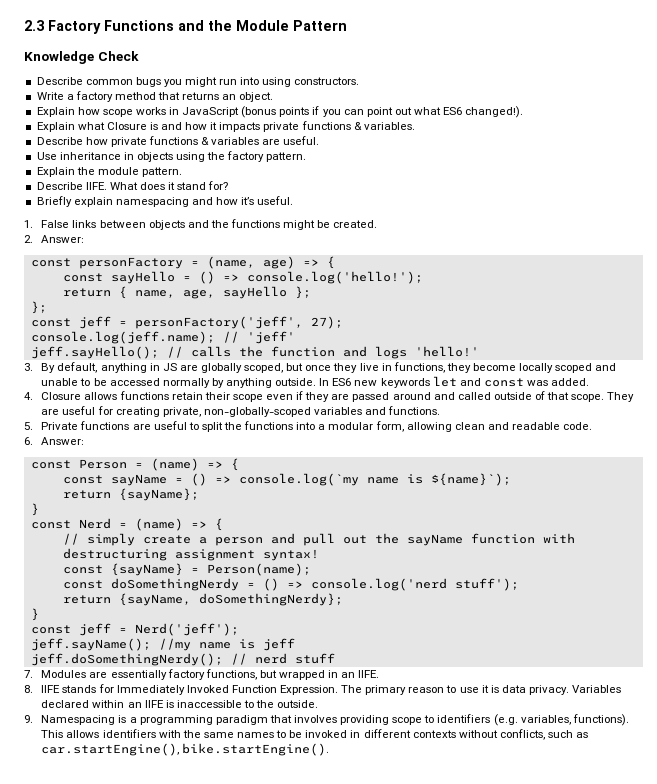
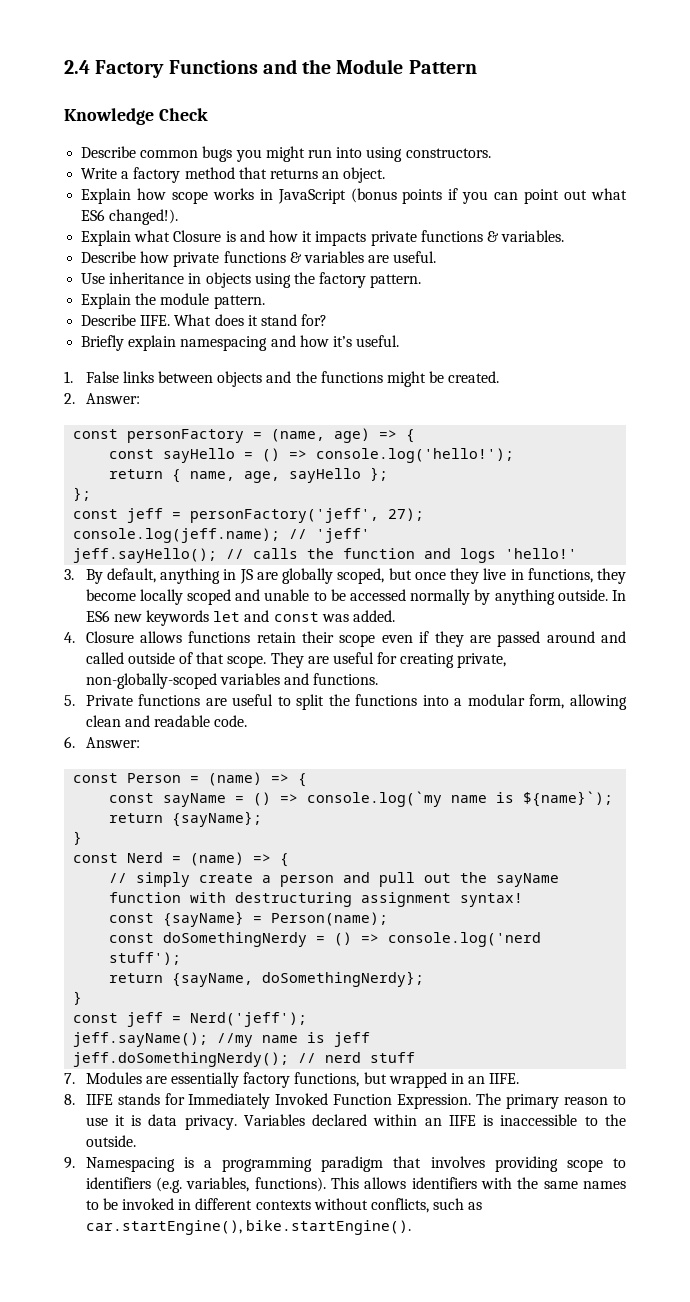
- 2.3 Factory Functions and the Module Pattern
+ 2.4 Factory Functions and the Module Pattern

